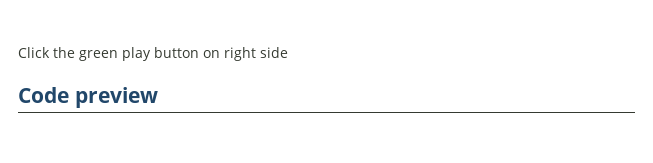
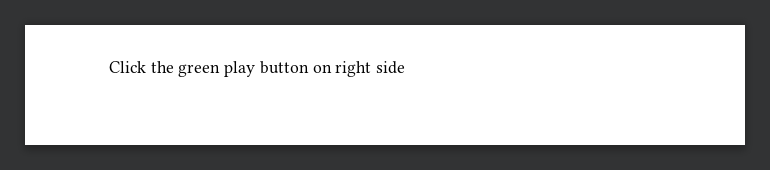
- Code preview

